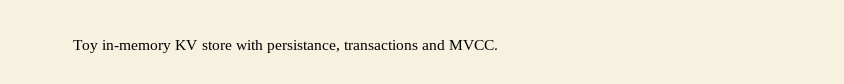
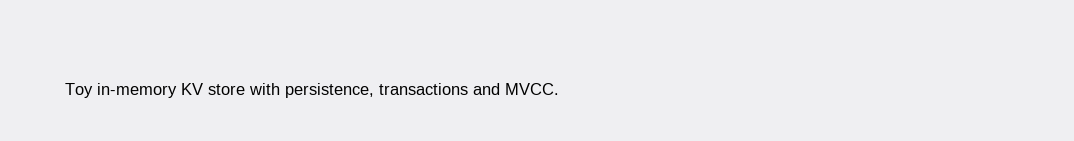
- Toy in-memory KV store with persistance, transactions and MVCC.
+ Toy in-memory KV store with persistence, transactions and MVCC.

